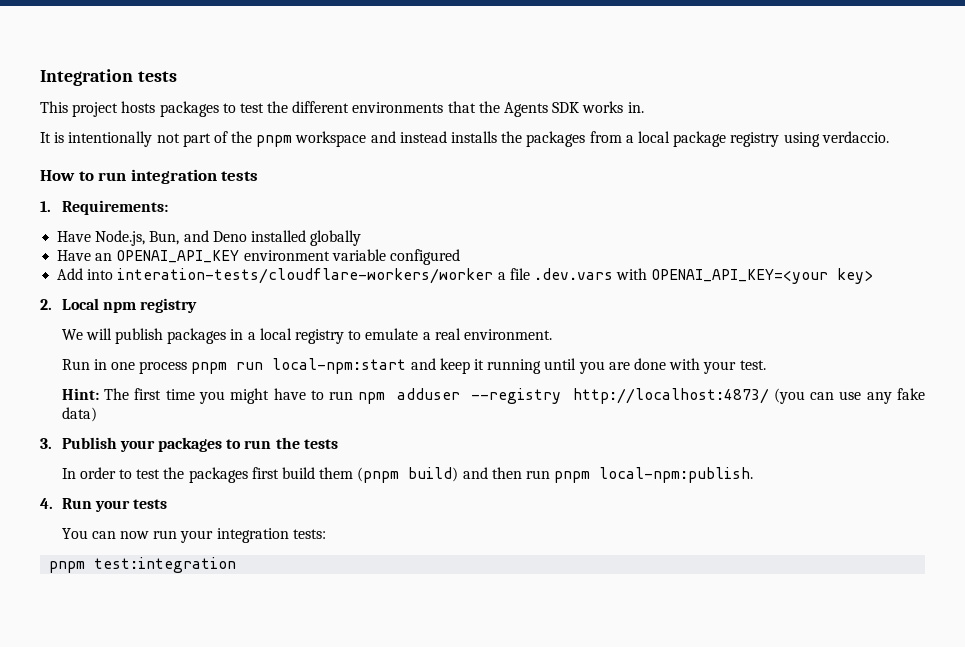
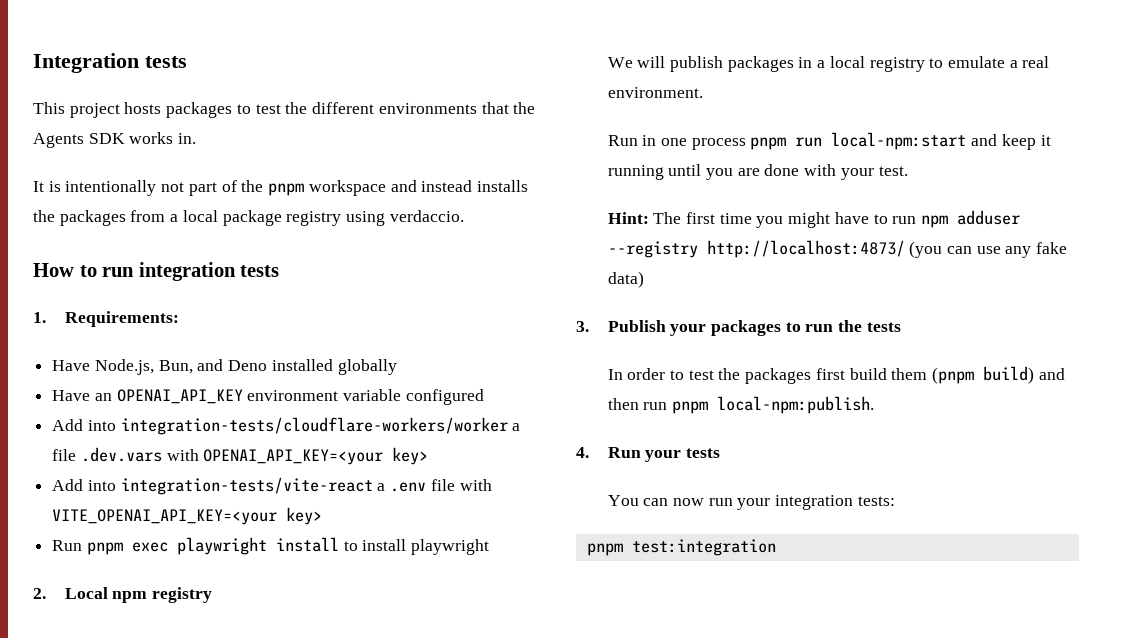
- Add into interation-tests/cloudflare-workers/worker a file .dev.vars with OPENAI_API_KEY=<your key>
+ Add into integration-tests/cloudflare-workers/worker a file .dev.vars with OPENAI_API_KEY=<your key>
+ Add into integration-tests/vite-react a .env file with VITE_OPENAI_API_KEY=<your key>
+ Run pnpm exec playwright install to install playwright

